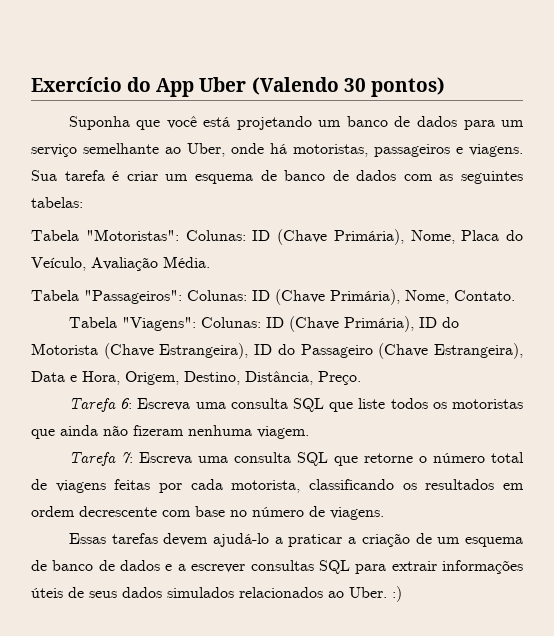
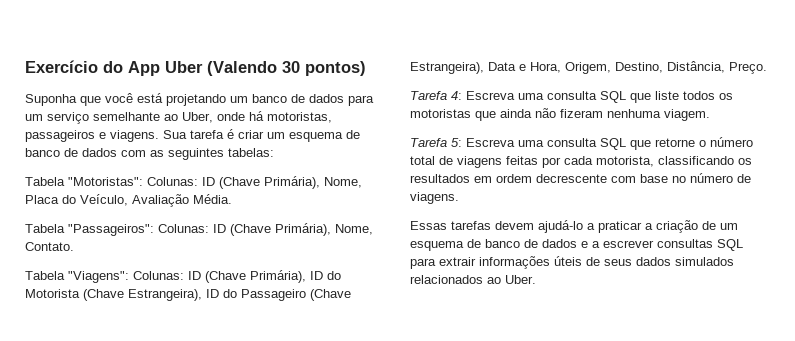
- Tarefa 6: Escreva uma consulta SQL que liste todos os motoristas que ainda não fizeram nenhuma viagem.
+ Tarefa 4: Escreva uma consulta SQL que liste todos os motoristas que ainda não fizeram nenhuma viagem.
- Tarefa 7: Escreva uma consulta SQL que retorne o número total de viagens feitas por cada motorista, classificando os resultados em ordem decrescente com base no número de viagens.
+ Tarefa 5: Escreva uma consulta SQL que retorne o número total de viagens feitas por cada motorista, classificando os resultados em ordem decrescente com base no número de viagens.
- Essas tarefas devem ajudá-lo a praticar a criação de um esquema de banco de dados e a escrever consultas SQL para extrair informações úteis de seus dados simulados relacionados ao Uber. :)
+ Essas tarefas devem ajudá-lo a praticar a criação de um esquema de banco de dados e a escrever consultas SQL para extrair informações úteis de seus dados simulados relacionados ao Uber.

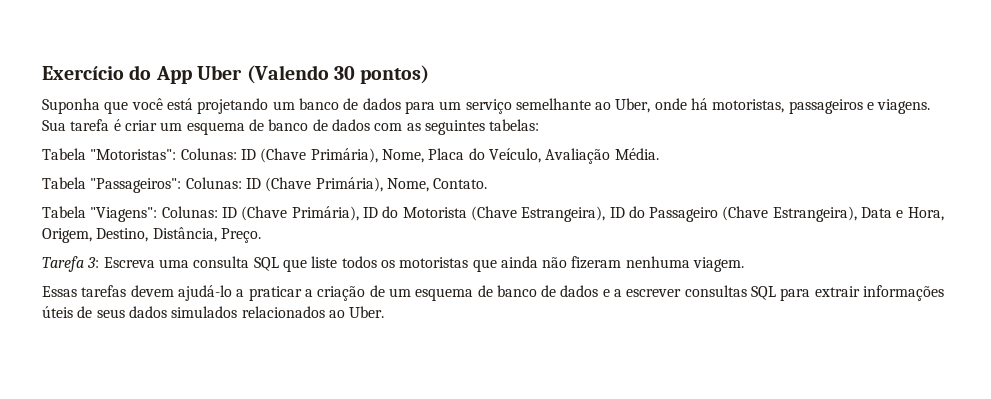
- Tarefa 4: Escreva uma consulta SQL que liste todos os motoristas que ainda não fizeram nenhuma viagem.
+ Tarefa 3: Escreva uma consulta SQL que liste todos os motoristas que ainda não fizeram nenhuma viagem.
- Tarefa 5: Escreva uma consulta SQL que retorne o número total de viagens feitas por cada motorista, classificando os resultados em ordem decrescente com base no número de viagens.

